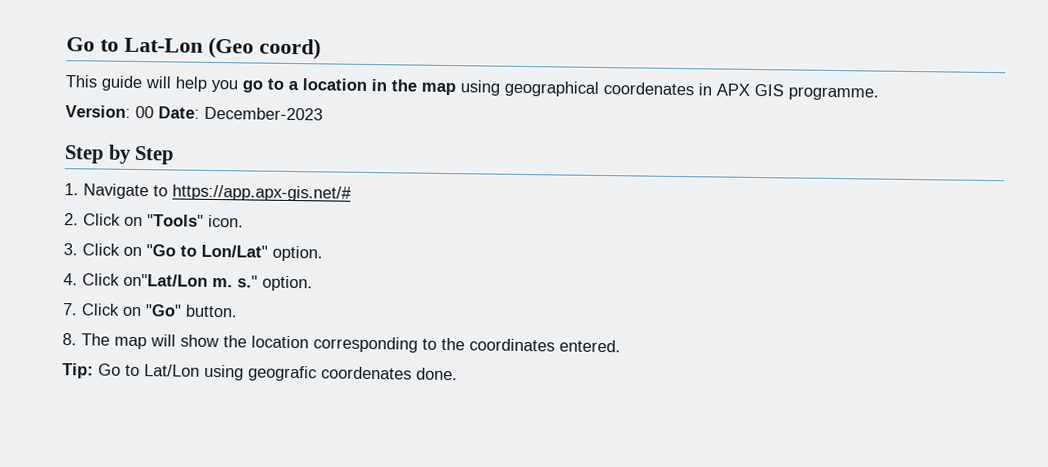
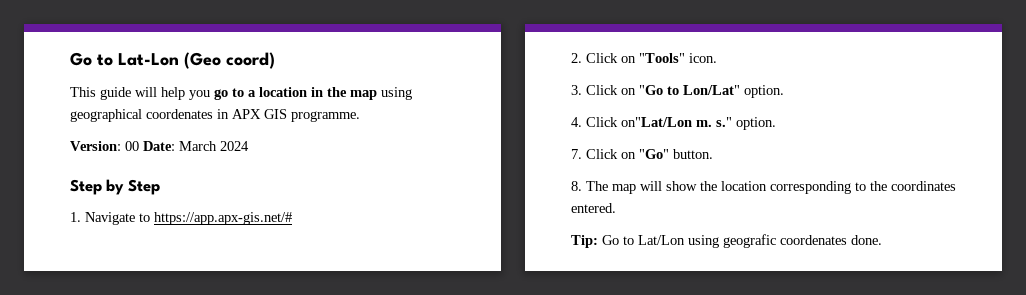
- Version: 00 Date: December-2023
+ Version: 00 Date: March 2024

